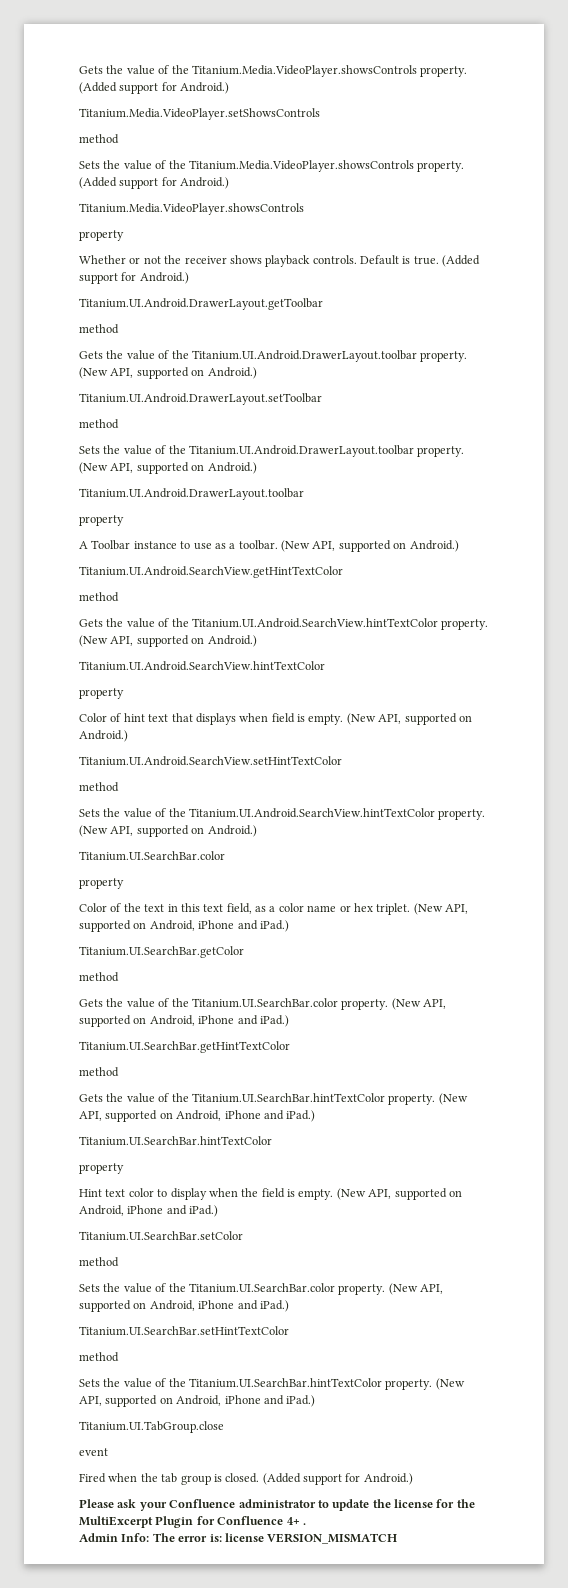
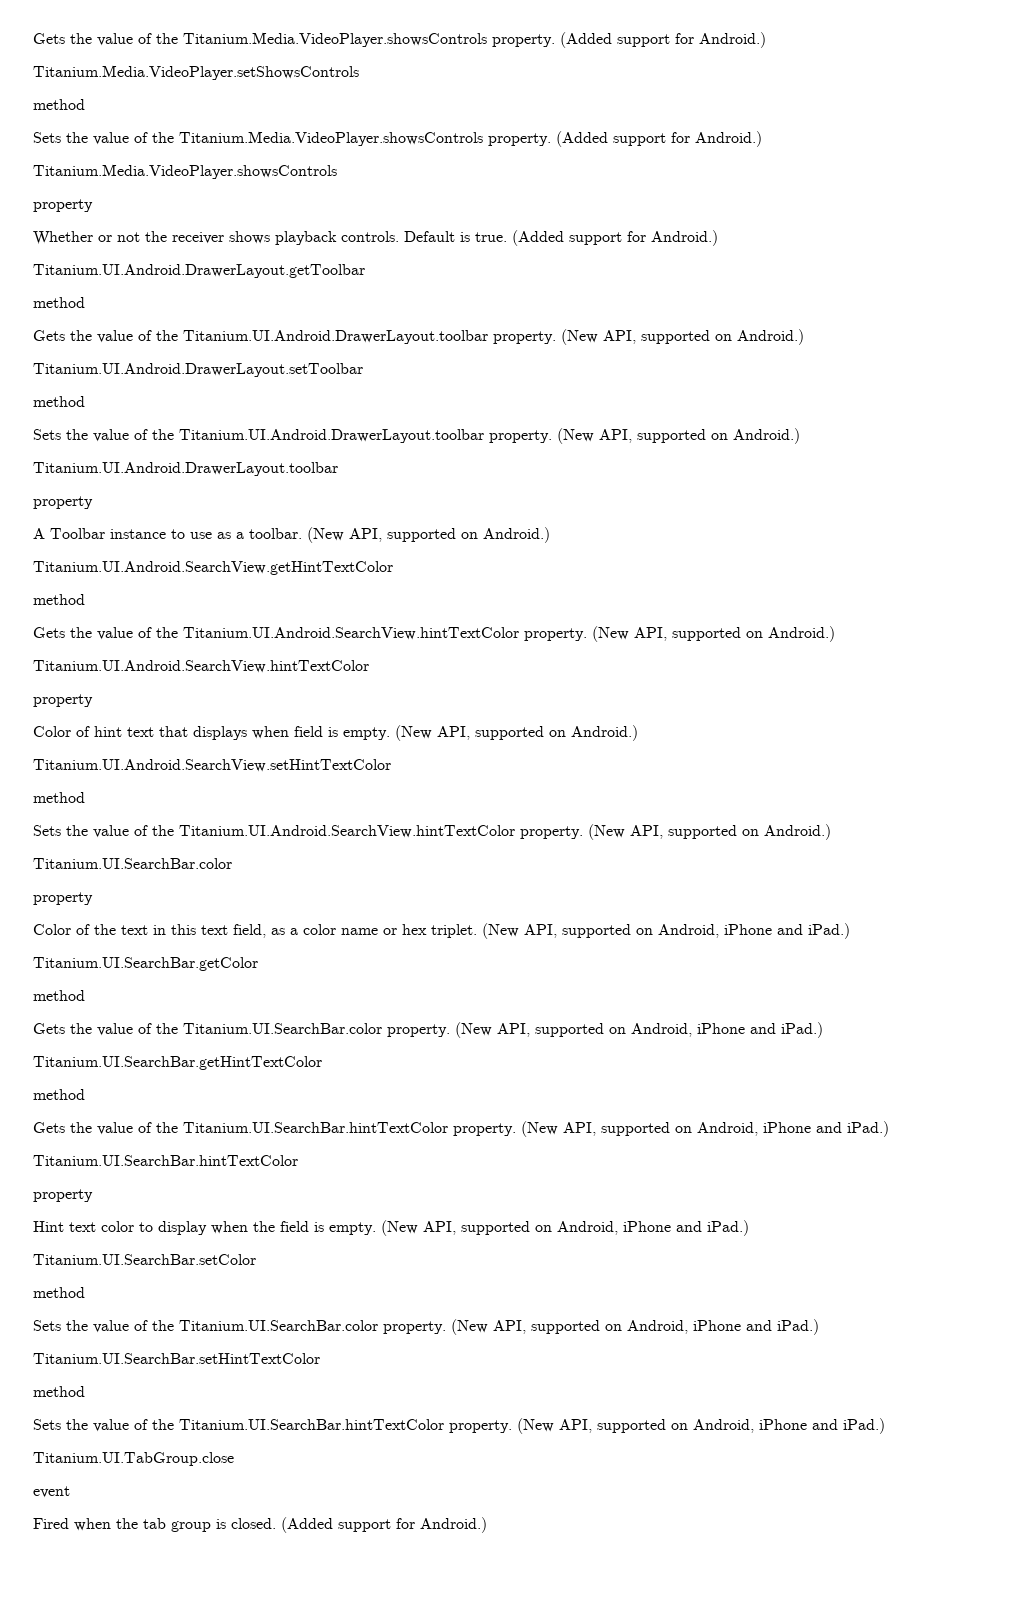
- Please ask your Confluence administrator to update the license for the MultiExcerpt Plugin for Confluence 4+ .
- Admin Info: The error is: license VERSION_MISMATCH

